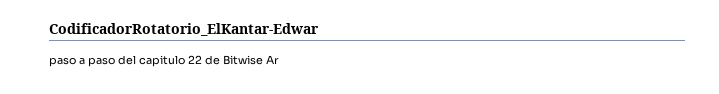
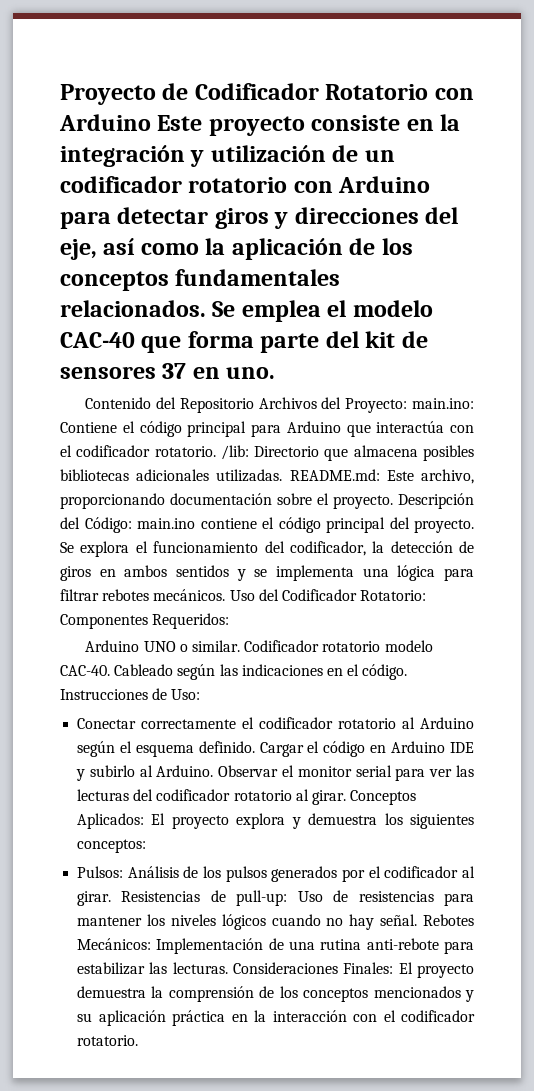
- CodificadorRotatorio_ElKantar-Edwar
- paso a paso del capitulo 22 de Bitwise Ar
+ Proyecto de Codificador Rotatorio con Arduino Este proyecto consiste en la integración y utilización de un codificador rotatorio con Arduino para detectar giros y direcciones del eje, así como la aplicación de los conceptos fundamentales relacionados. Se emplea el modelo CAC-40 que forma parte del kit de sensores 37 en uno.
+ Contenido del Repositorio Archivos del Proyecto: main.ino: Contiene el código principal para Arduino que interactúa con el codificador rotatorio. /lib: Directorio que almacena posibles bibliotecas adicionales utilizadas. README.md: Este archivo, proporcionando documentación sobre el proyecto. Descripción del Código: main.ino contiene el código principal del proyecto. Se explora el funcionamiento del codificador, la detección de giros en ambos sentidos y se implementa una lógica para filtrar rebotes mecánicos. Uso del Codificador Rotatorio: Componentes Requeridos:
+ Arduino UNO o similar. Codificador rotatorio modelo CAC-40. Cableado según las indicaciones en el código. Instrucciones de Uso:
+ Conectar correctamente el codificador rotatorio al Arduino según el esquema definido. Cargar el código en Arduino IDE y subirlo al Arduino. Observar el monitor serial para ver las lecturas del codificador rotatorio al girar. Conceptos Aplicados: El proyecto explora y demuestra los siguientes conceptos:
+ Pulsos: Análisis de los pulsos generados por el codificador al girar. Resistencias de pull-up: Uso de resistencias para mantener los niveles lógicos cuando no hay señal. Rebotes Mecánicos: Implementación de una rutina anti-rebote para estabilizar las lecturas. Consideraciones Finales: El proyecto demuestra la comprensión de los conceptos mencionados y su aplicación práctica en la interacción con el codificador rotatorio.

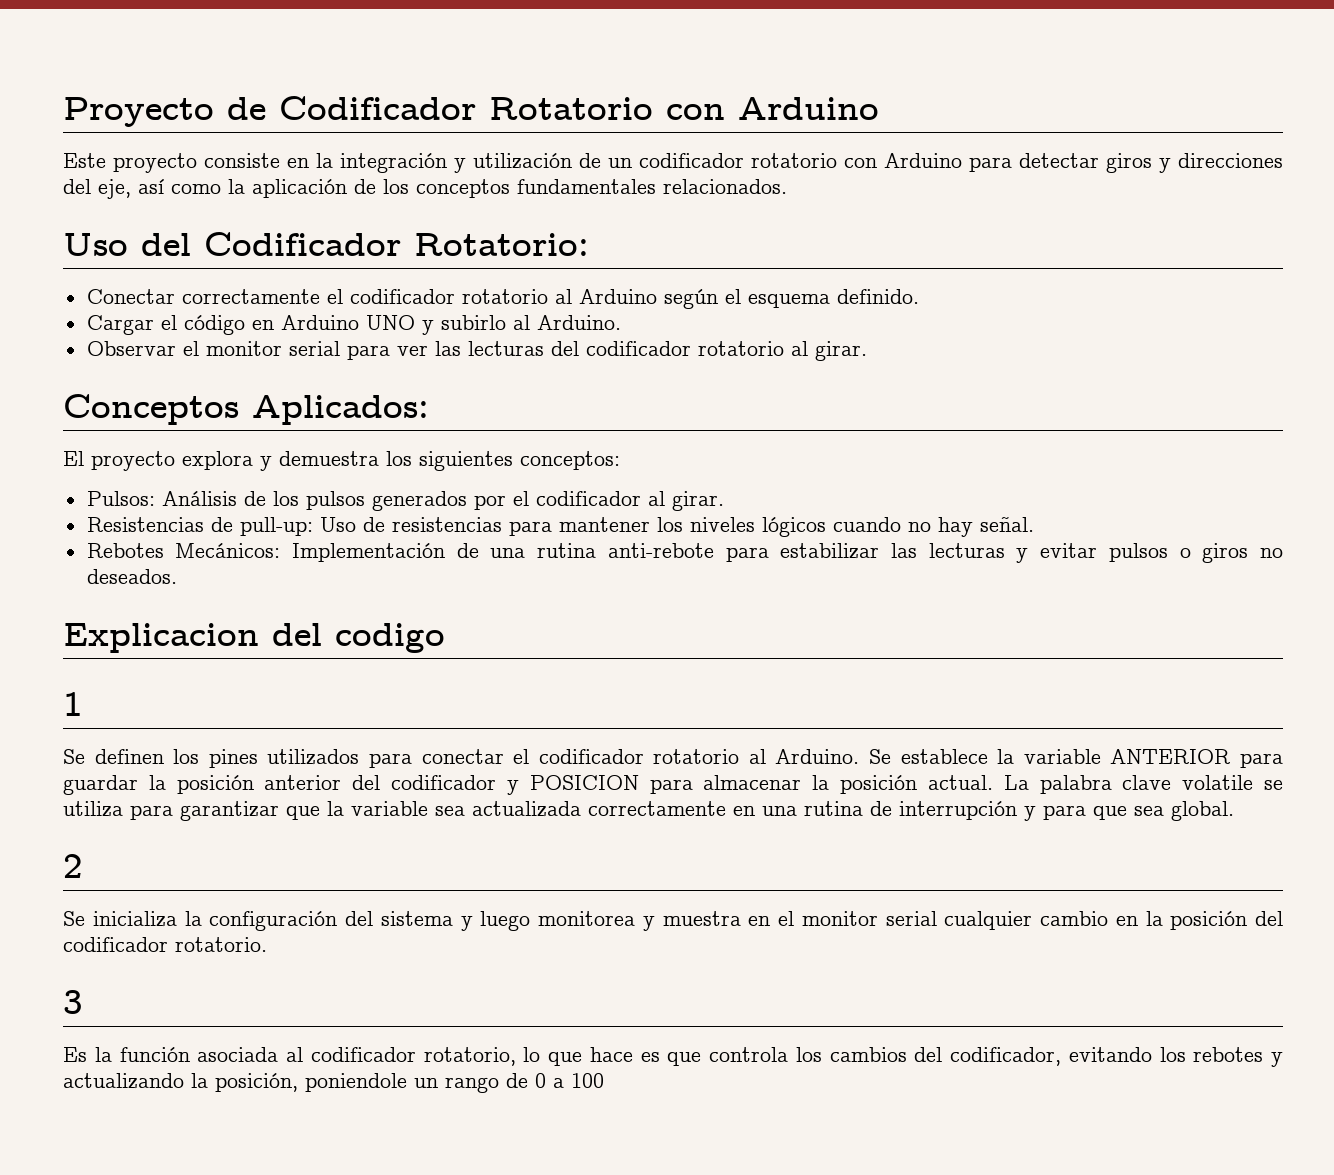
- Proyecto de Codificador Rotatorio con Arduino Este proyecto consiste en la integración y utilización de un codificador rotatorio con Arduino para detectar giros y direcciones del eje, así como la aplicación de los conceptos fundamentales relacionados. Se emplea el modelo CAC-40 que forma parte del kit de sensores 37 en uno.
- Contenido del Repositorio Archivos del Proyecto: main.ino: Contiene el código principal para Arduino que interactúa con el codificador rotatorio. /lib: Directorio que almacena posibles bibliotecas adicionales utilizadas. README.md: Este archivo, proporcionando documentación sobre el proyecto. Descripción del Código: main.ino contiene el código principal del proyecto. Se explora el funcionamiento del codificador, la detección de giros en ambos sentidos y se implementa una lógica para filtrar rebotes mecánicos. Uso del Codificador Rotatorio: Componentes Requeridos:
- Arduino UNO o similar. Codificador rotatorio modelo CAC-40. Cableado según las indicaciones en el código. Instrucciones de Uso:
+ Proyecto de Codificador Rotatorio con Arduino
+ Este proyecto consiste en la integración y utilización de un codificador rotatorio con Arduino para detectar giros y direcciones del eje, así como la aplicación de los conceptos fundamentales relacionados.
+ Uso del Codificador Rotatorio:
- Conectar correctamente el codificador rotatorio al Arduino según el esquema definido. Cargar el código en Arduino IDE y subirlo al Arduino. Observar el monitor serial para ver las lecturas del codificador rotatorio al girar. Conceptos Aplicados: El proyecto explora y demuestra los siguientes conceptos:
+ Conectar correctamente el codificador rotatorio al Arduino según el esquema definido.
+ Cargar el código en Arduino UNO y subirlo al Arduino.
+ Observar el monitor serial para ver las lecturas del codificador rotatorio al girar.
+ Conceptos Aplicados:
+ El proyecto explora y demuestra los siguientes conceptos:
- Pulsos: Análisis de los pulsos generados por el codificador al girar. Resistencias de pull-up: Uso de resistencias para mantener los niveles lógicos cuando no hay señal. Rebotes Mecánicos: Implementación de una rutina anti-rebote para estabilizar las lecturas. Consideraciones Finales: El proyecto demuestra la comprensión de los conceptos mencionados y su aplicación práctica en la interacción con el codificador rotatorio.
+ Pulsos: Análisis de los pulsos generados por el codificador al girar.
+ Resistencias de pull-up: Uso de resistencias para mantener los niveles lógicos cuando no hay señal.
+ Rebotes Mecánicos: Implementación de una rutina anti-rebote para estabilizar las lecturas y evitar pulsos o giros no deseados.
+ Explicacion del codigo
+ 1
+ Se definen los pines utilizados para conectar el codificador rotatorio al Arduino. Se establece la variable ANTERIOR para guardar la posición anterior del codificador y POSICION para almacenar la posición actual. La palabra clave volatile se utiliza para garantizar que la variable sea actualizada correctamente en una rutina de interrupción y para que sea global.
+ 2
+ Se inicializa la configuración del sistema y luego monitorea y muestra en el monitor serial cualquier cambio en la posición del codificador rotatorio.
+ 3
+ Es la función asociada al codificador rotatorio, lo que hace es que controla los cambios del codificador, evitando los rebotes y actualizando la posición, poniendole un rango de 0 a 100

